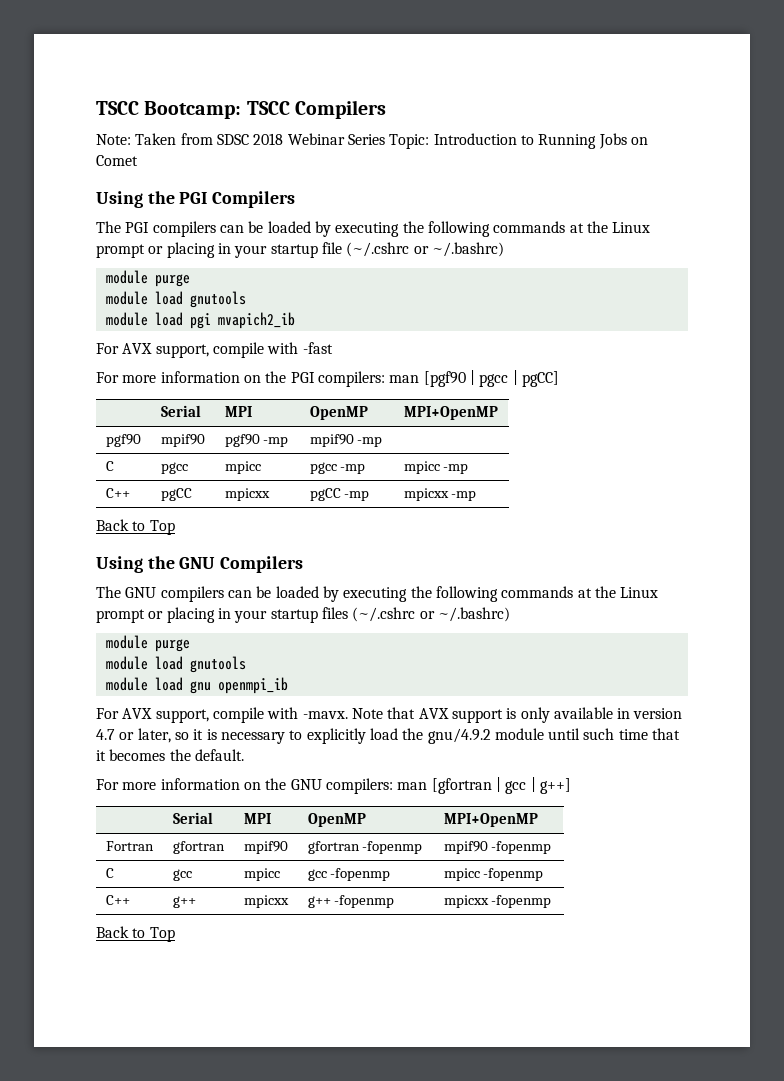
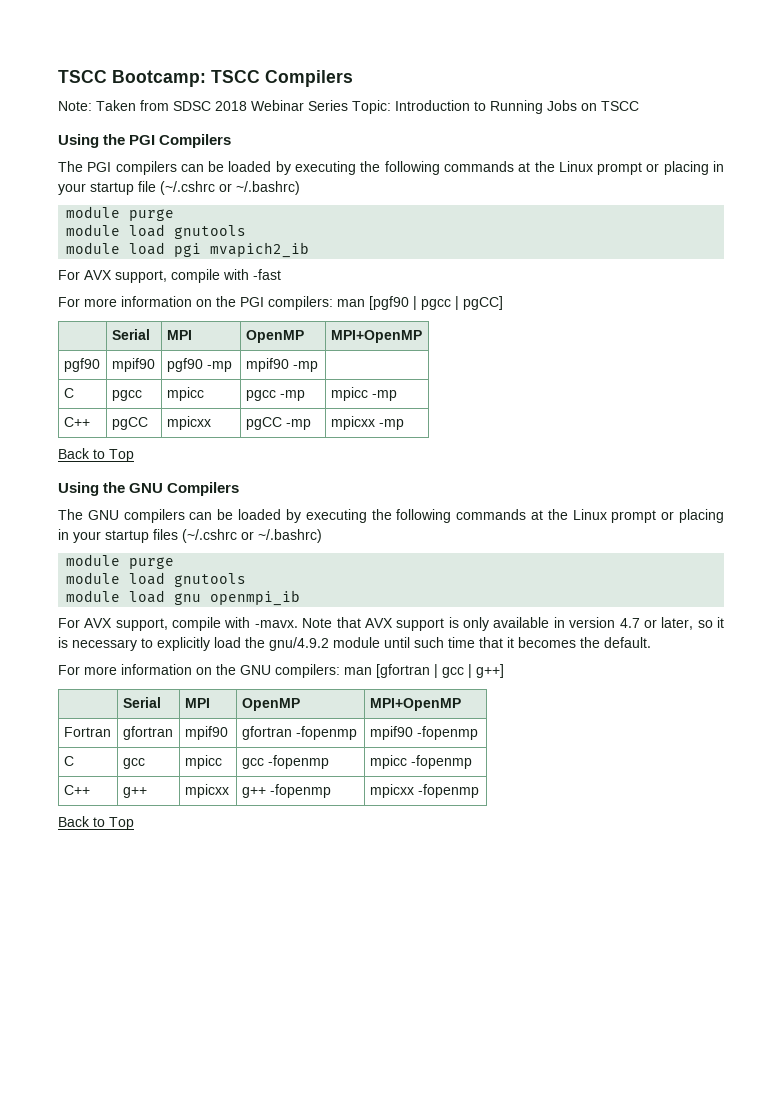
- Note: Taken from SDSC 2018 Webinar Series Topic: Introduction to Running Jobs on Comet
+ Note: Taken from SDSC 2018 Webinar Series Topic: Introduction to Running Jobs on TSCC

